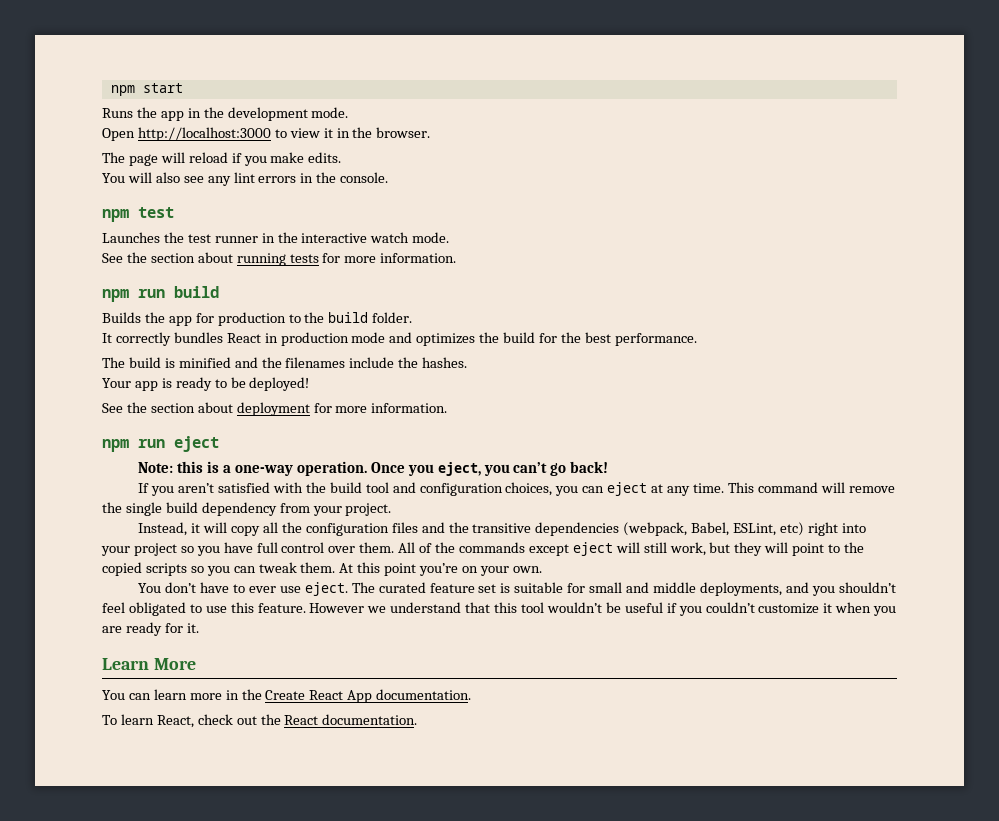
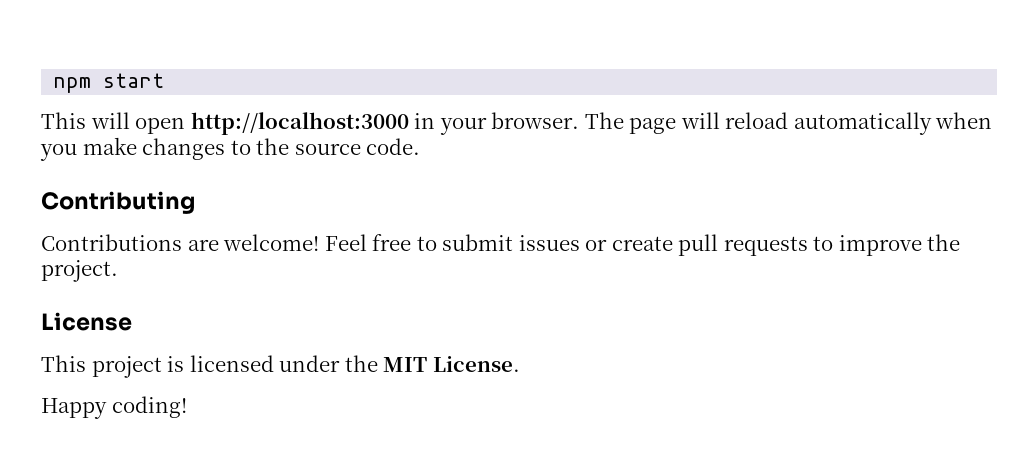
- Runs the app in the development mode.
- Open http://localhost:3000 to view it in the browser.
- The page will reload if you make edits.
- You will also see any lint errors in the console.
- npm test
- Launches the test runner in the interactive watch mode.
- See the section about running tests for more information.
- npm run build
- Builds the app for production to the build folder.
- It correctly bundles React in production mode and optimizes the build for the best performance.
- The build is minified and the filenames include the hashes.
- Your app is ready to be deployed!
- See the section about deployment for more information.
- npm run eject
- Note: this is a one-way operation. Once you eject, you can’t go back!
- If you aren’t satisfied with the build tool and configuration choices, you can eject at any time. This command will remove the single build dependency from your project.
- Instead, it will copy all the configuration files and the transitive dependencies (webpack, Babel, ESLint, etc) right into your project so you have full control over them. All of the commands except eject will still work, but they will point to the copied scripts so you can tweak them. At this point you’re on your own.
- You don’t have to ever use eject. The curated feature set is suitable for small and middle deployments, and you shouldn’t feel obligated to use this feature. However we understand that this tool wouldn’t be useful if you couldn’t customize it when you are ready for it.
- Learn More
- You can learn more in the Create React App documentation.
- To learn React, check out the React documentation.
+ This will open http://localhost:3000 in your browser. The page will reload automatically when you make changes to the source code.
+ Contributing
+ Contributions are welcome! Feel free to submit issues or create pull requests to improve the project.
+ License
+ This project is licensed under the MIT License.
+ Happy coding!

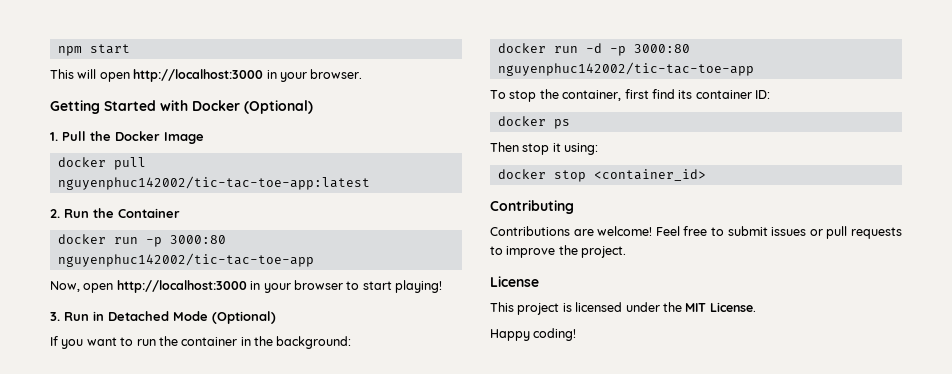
- This will open http://localhost:3000 in your browser. The page will reload automatically when you make changes to the source code.
+ This will open http://localhost:3000 in your browser.
+ Getting Started with Docker (Optional)
+ 1. Pull the Docker Image
+ docker pull nguyenphuc142002/tic-tac-toe-app:latest
+ 2. Run the Container
+ docker run -p 3000:80 nguyenphuc142002/tic-tac-toe-app
+ Now, open http://localhost:3000 in your browser to start playing!
+ 3. Run in Detached Mode (Optional)
+ If you want to run the container in the background:
+ docker run -d -p 3000:80 nguyenphuc142002/tic-tac-toe-app
+ To stop the container, first find its container ID:
+ docker ps
+ Then stop it using:
+ docker stop <container_id>
- Feel free to submit issues or create pull requests to improve the project.
+ Feel free to submit issues or pull requests to improve the project.

